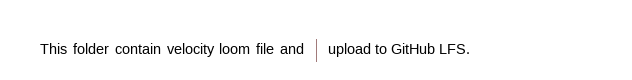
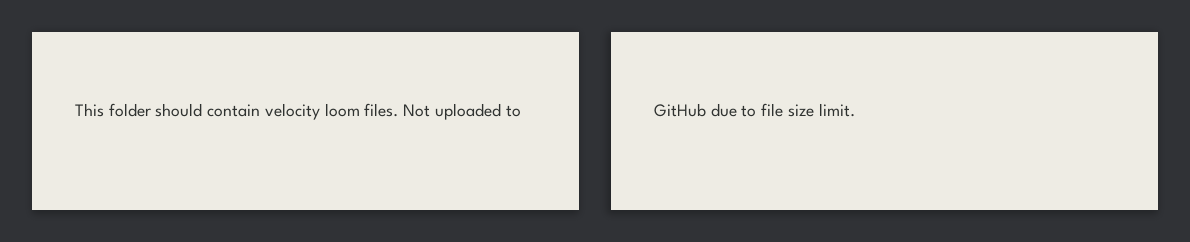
- This folder contain velocity loom file and upload to GitHub LFS.
+ This folder should contain velocity loom files. Not uploaded to GitHub due to file size limit.

